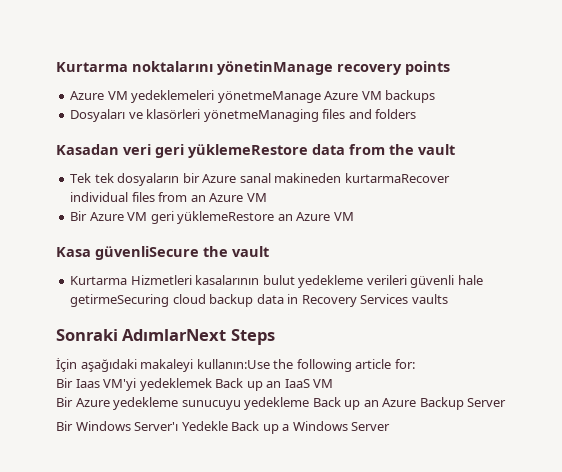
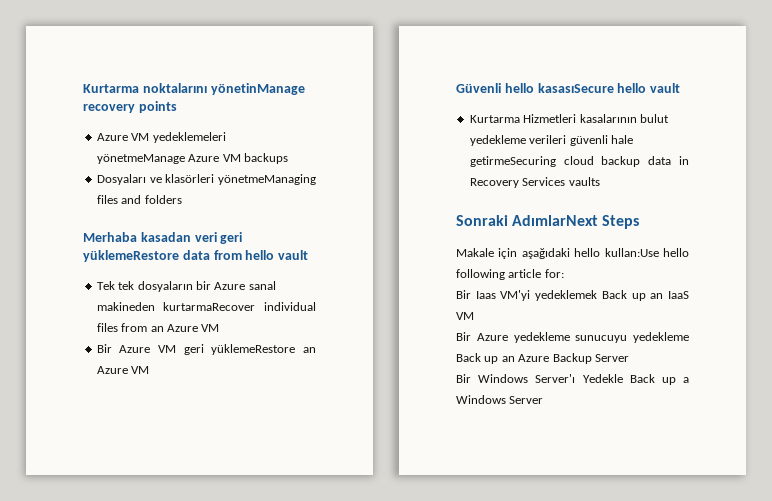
- Kasadan veri geri yüklemeRestore data from the vault
+ Merhaba kasadan veri geri yüklemeRestore data from hello vault
- Kasa güvenliSecure the vault
+ Güvenli hello kasasıSecure hello vault
- İçin aşağıdaki makaleyi kullanın:Use the following article for:
+ Makale için aşağıdaki hello kullan:Use hello following article for:

